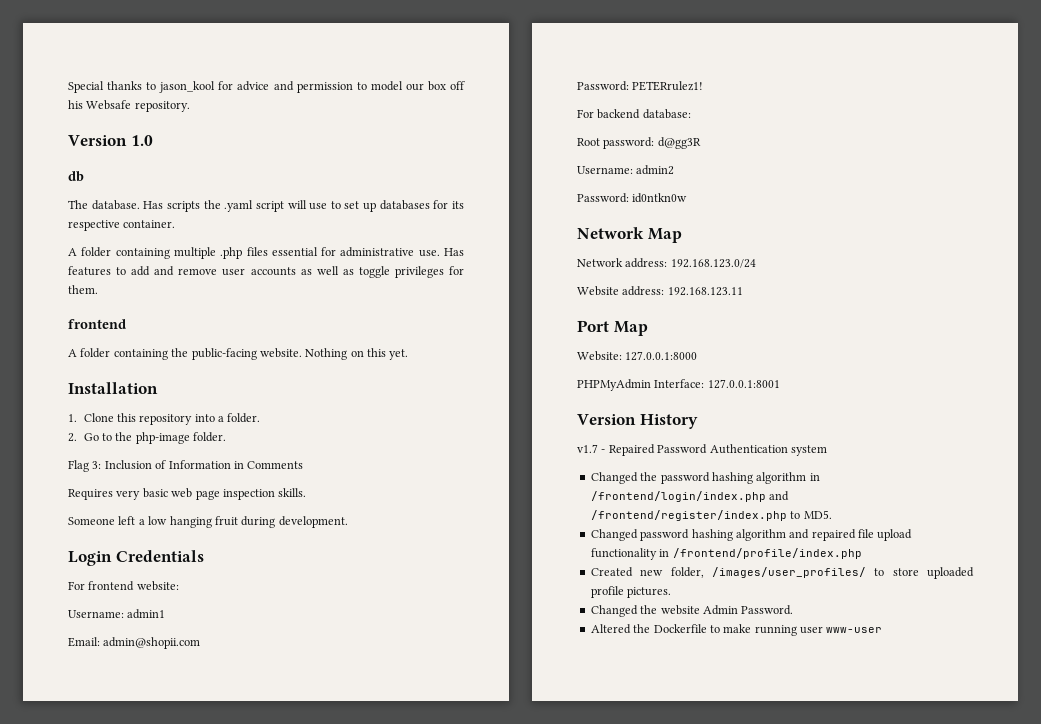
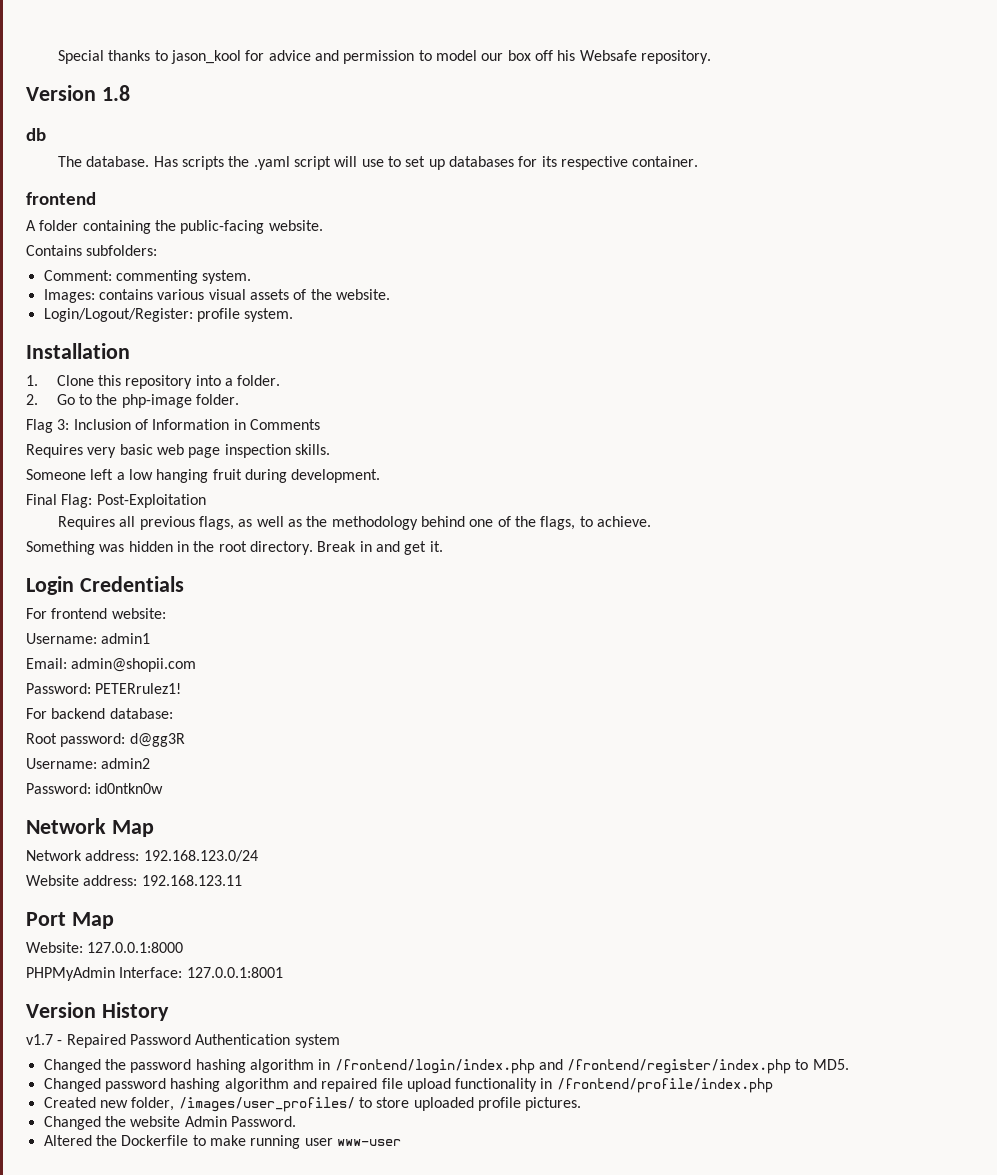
- Version 1.0
+ Version 1.8
- A folder containing multiple .php files essential for administrative use. Has features to add and remove user accounts as well as toggle privileges for them.
- A folder containing the public-facing website. Nothing on this yet.
+ A folder containing the public-facing website.
+ Contains subfolders:
+ Comment: commenting system.
+ Images: contains various visual assets of the website.
+ Login/Logout/Register: profile system.
+ Final Flag: Post-Exploitation
+ Requires all previous flags, as well as the methodology behind one of the flags, to achieve.
+ Something was hidden in the root directory. Break in and get it.

